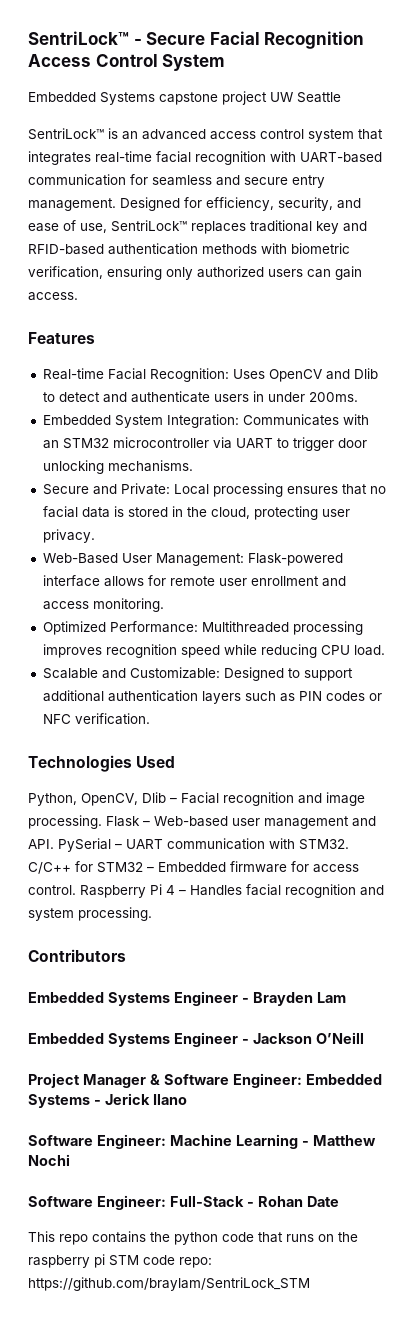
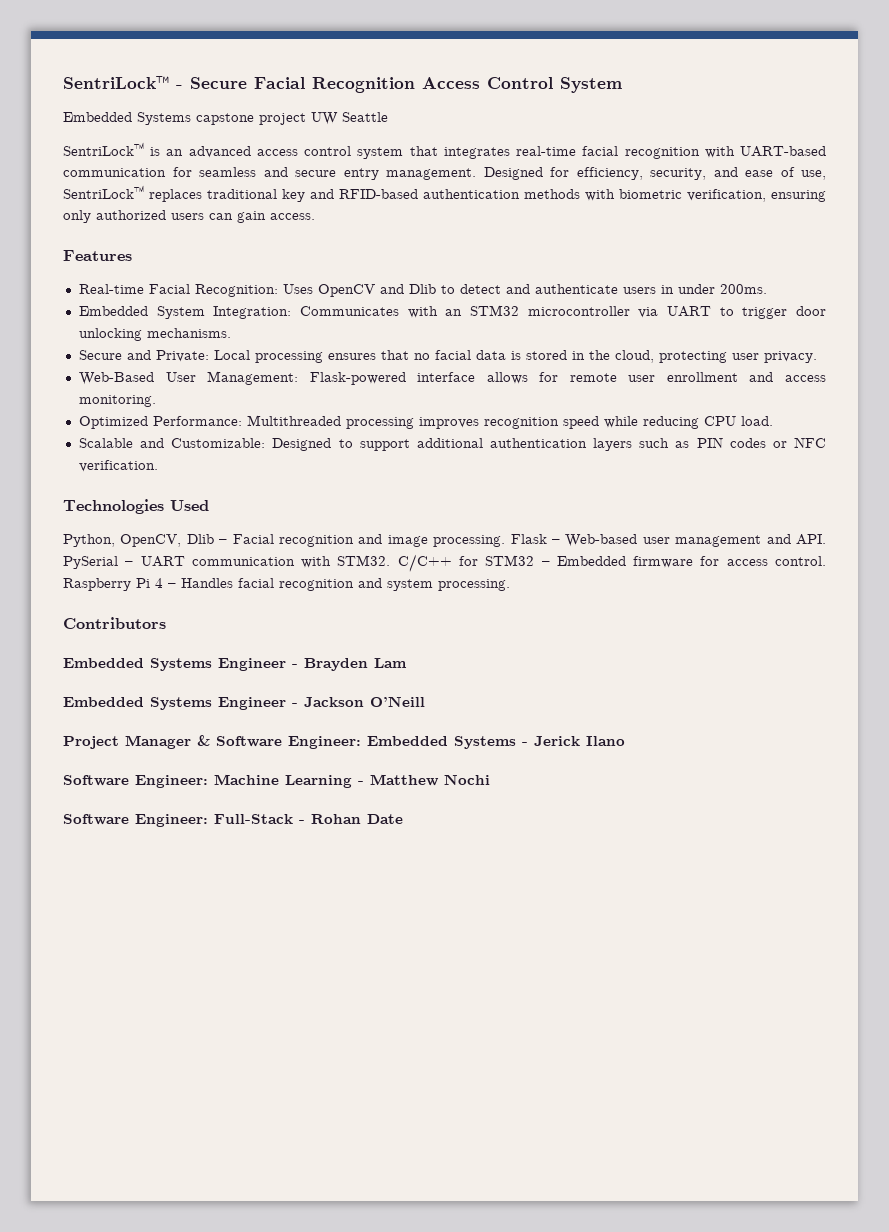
- This repo contains the python code that runs on the raspberry pi STM code repo: https://github.com/braylam/SentriLock_STM

